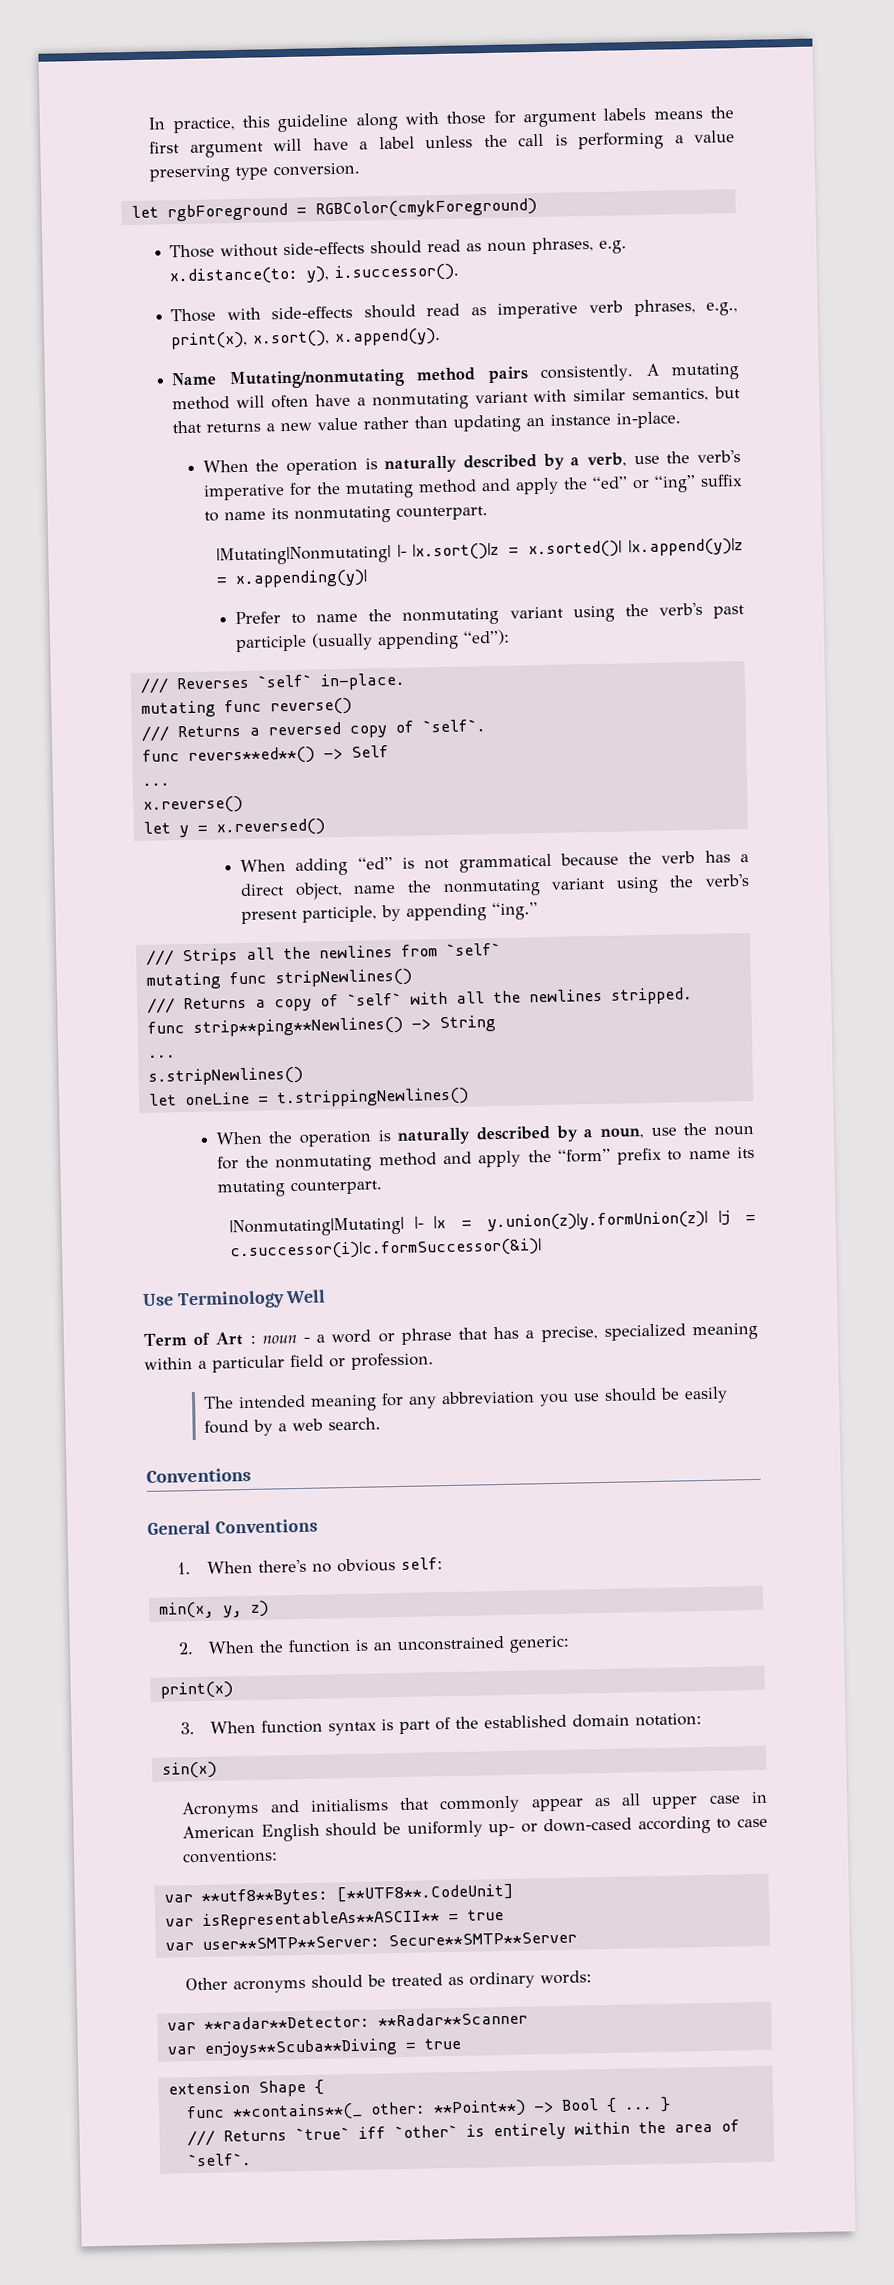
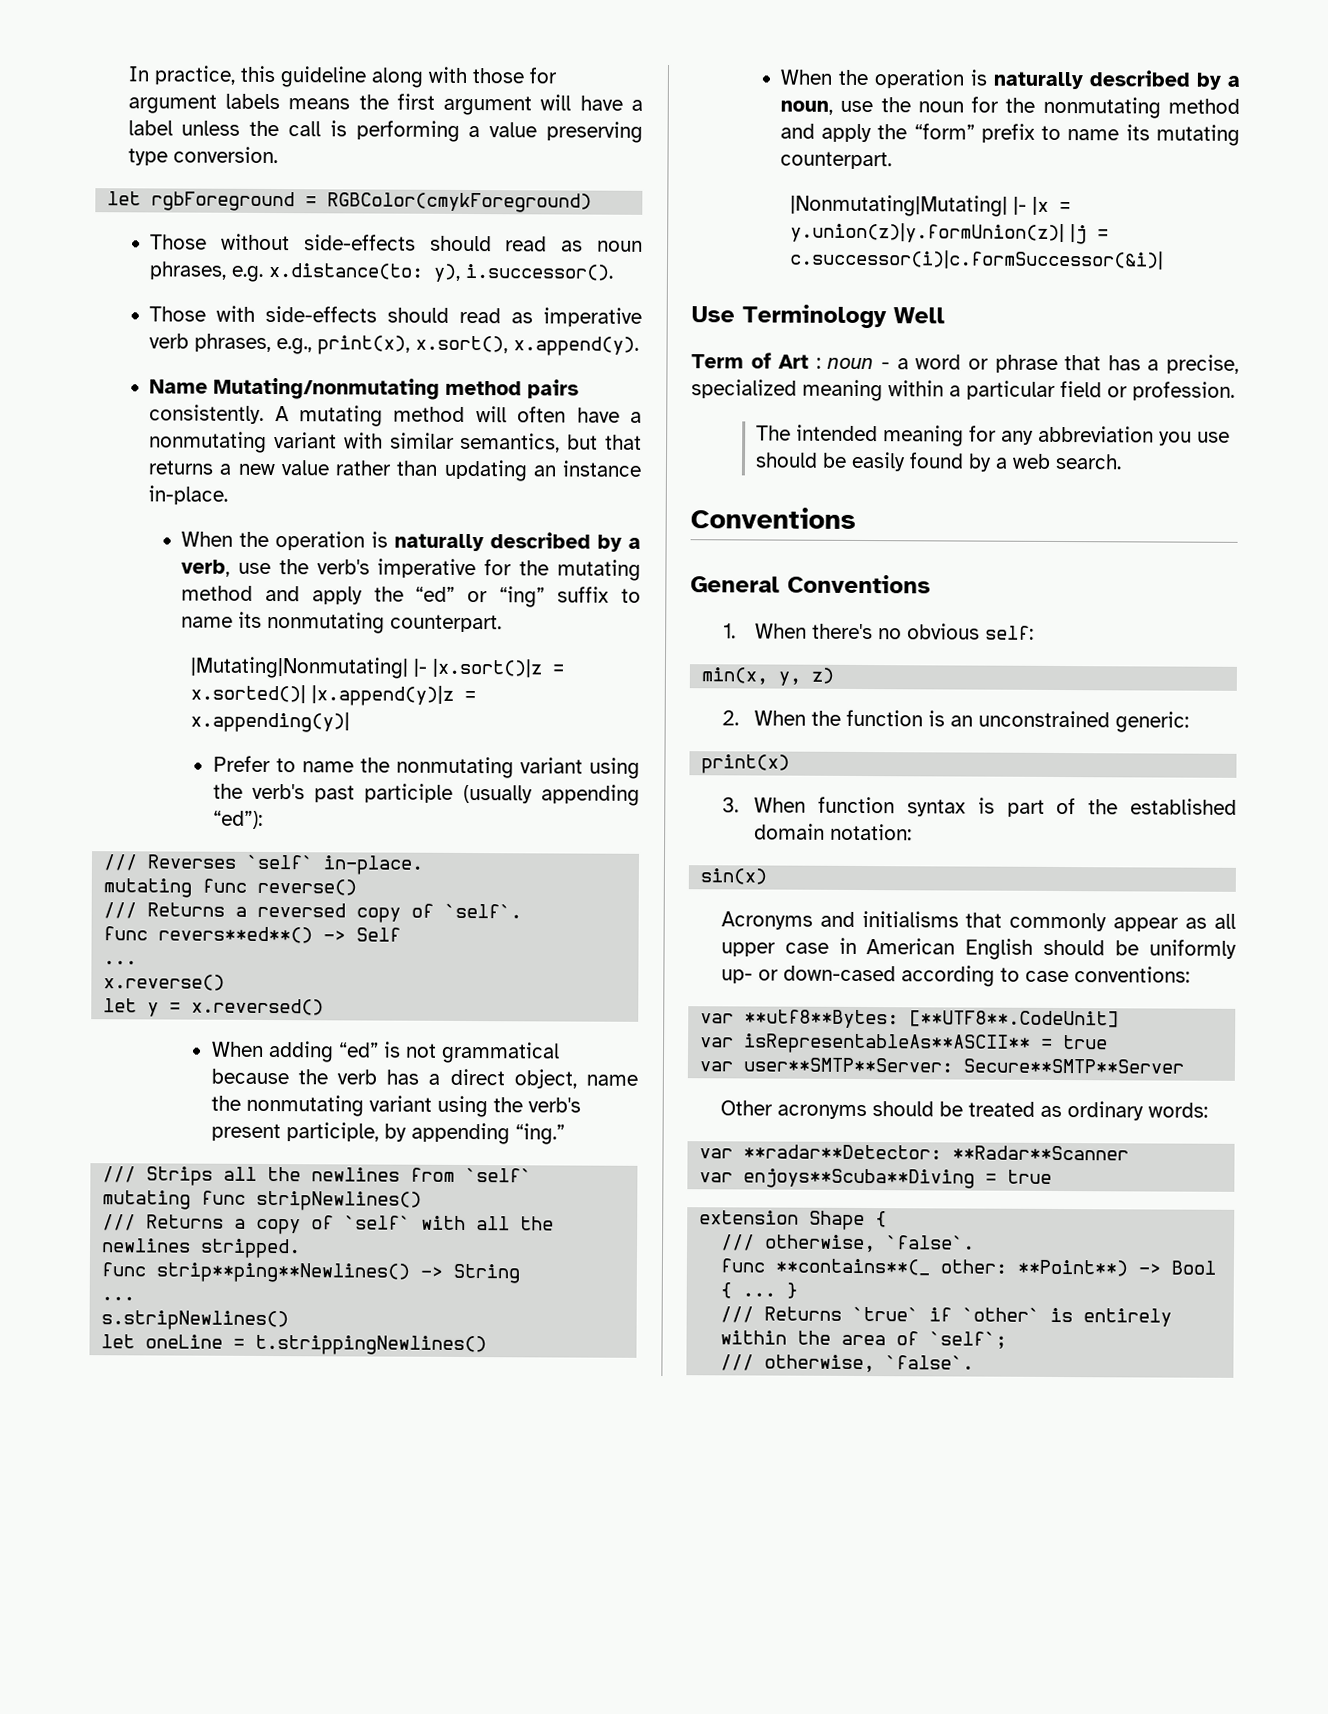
  extension Shape {
+ /// otherwise, `false`.
- /// Returns `true` iff `other` is entirely within the area of `self`.
+ /// Returns `true` if `other` is entirely within the area of `self`;
+ /// otherwise, `false`.

